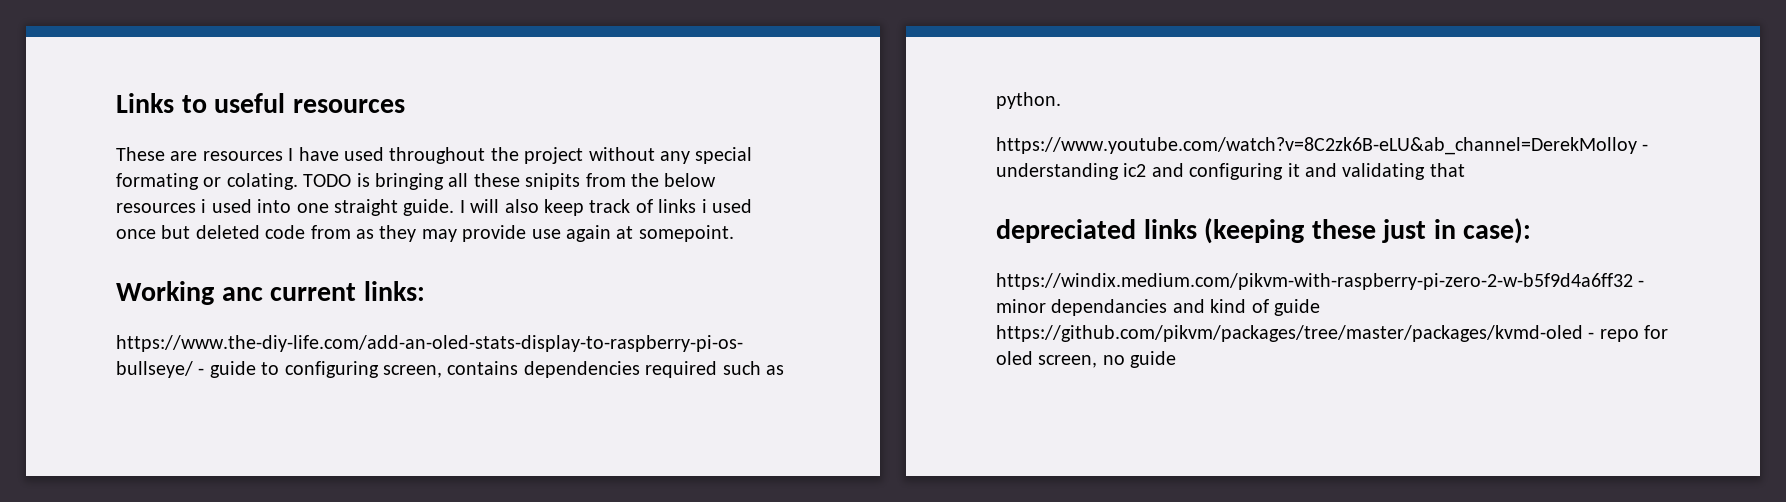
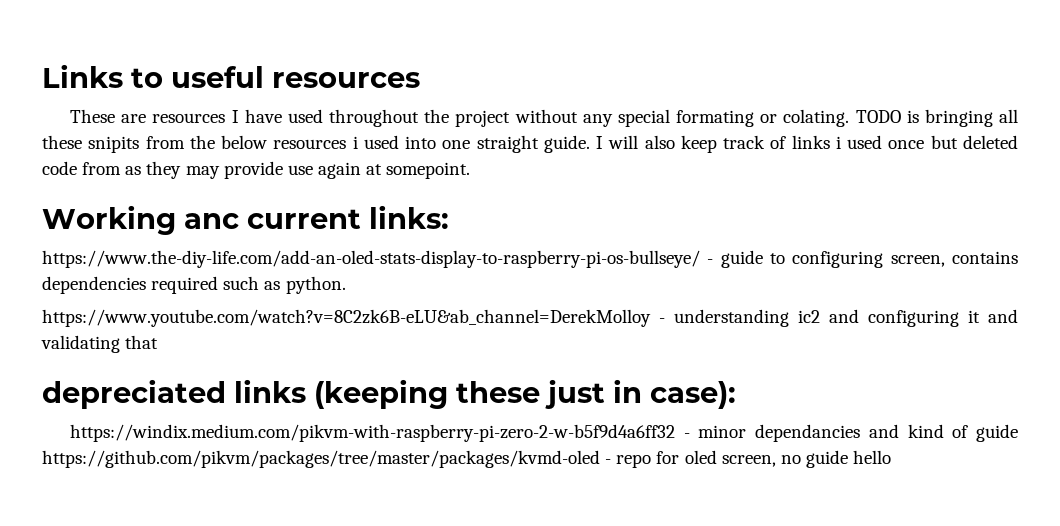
- https://windix.medium.com/pikvm-with-raspberry-pi-zero-2-w-b5f9d4a6ff32 - minor dependancies and kind of guide https://github.com/pikvm/packages/tree/master/packages/kvmd-oled - repo for oled screen, no guide
+ https://windix.medium.com/pikvm-with-raspberry-pi-zero-2-w-b5f9d4a6ff32 - minor dependancies and kind of guide https://github.com/pikvm/packages/tree/master/packages/kvmd-oled - repo for oled screen, no guide hello

